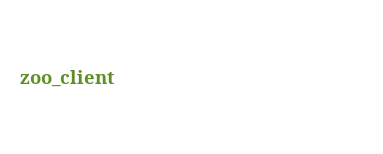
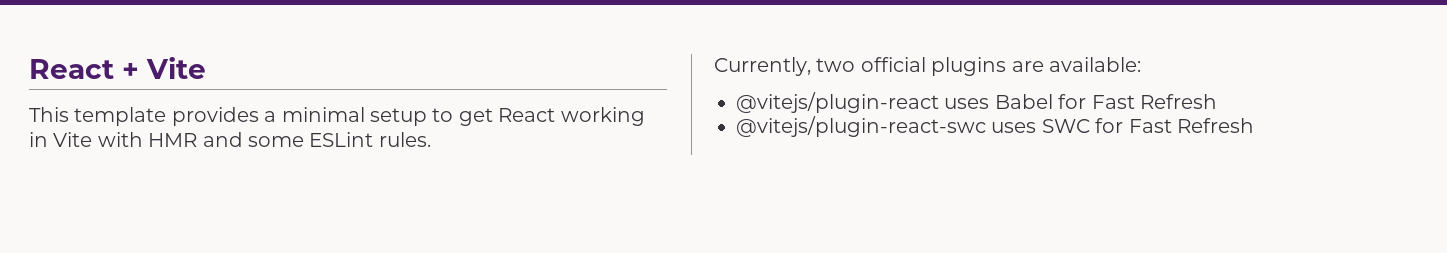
- zoo_client
+ React + Vite
+ This template provides a minimal setup to get React working in Vite with HMR and some ESLint rules.
+ Currently, two official plugins are available:
+ @vitejs/plugin-react uses Babel for Fast Refresh
+ @vitejs/plugin-react-swc uses SWC for Fast Refresh

